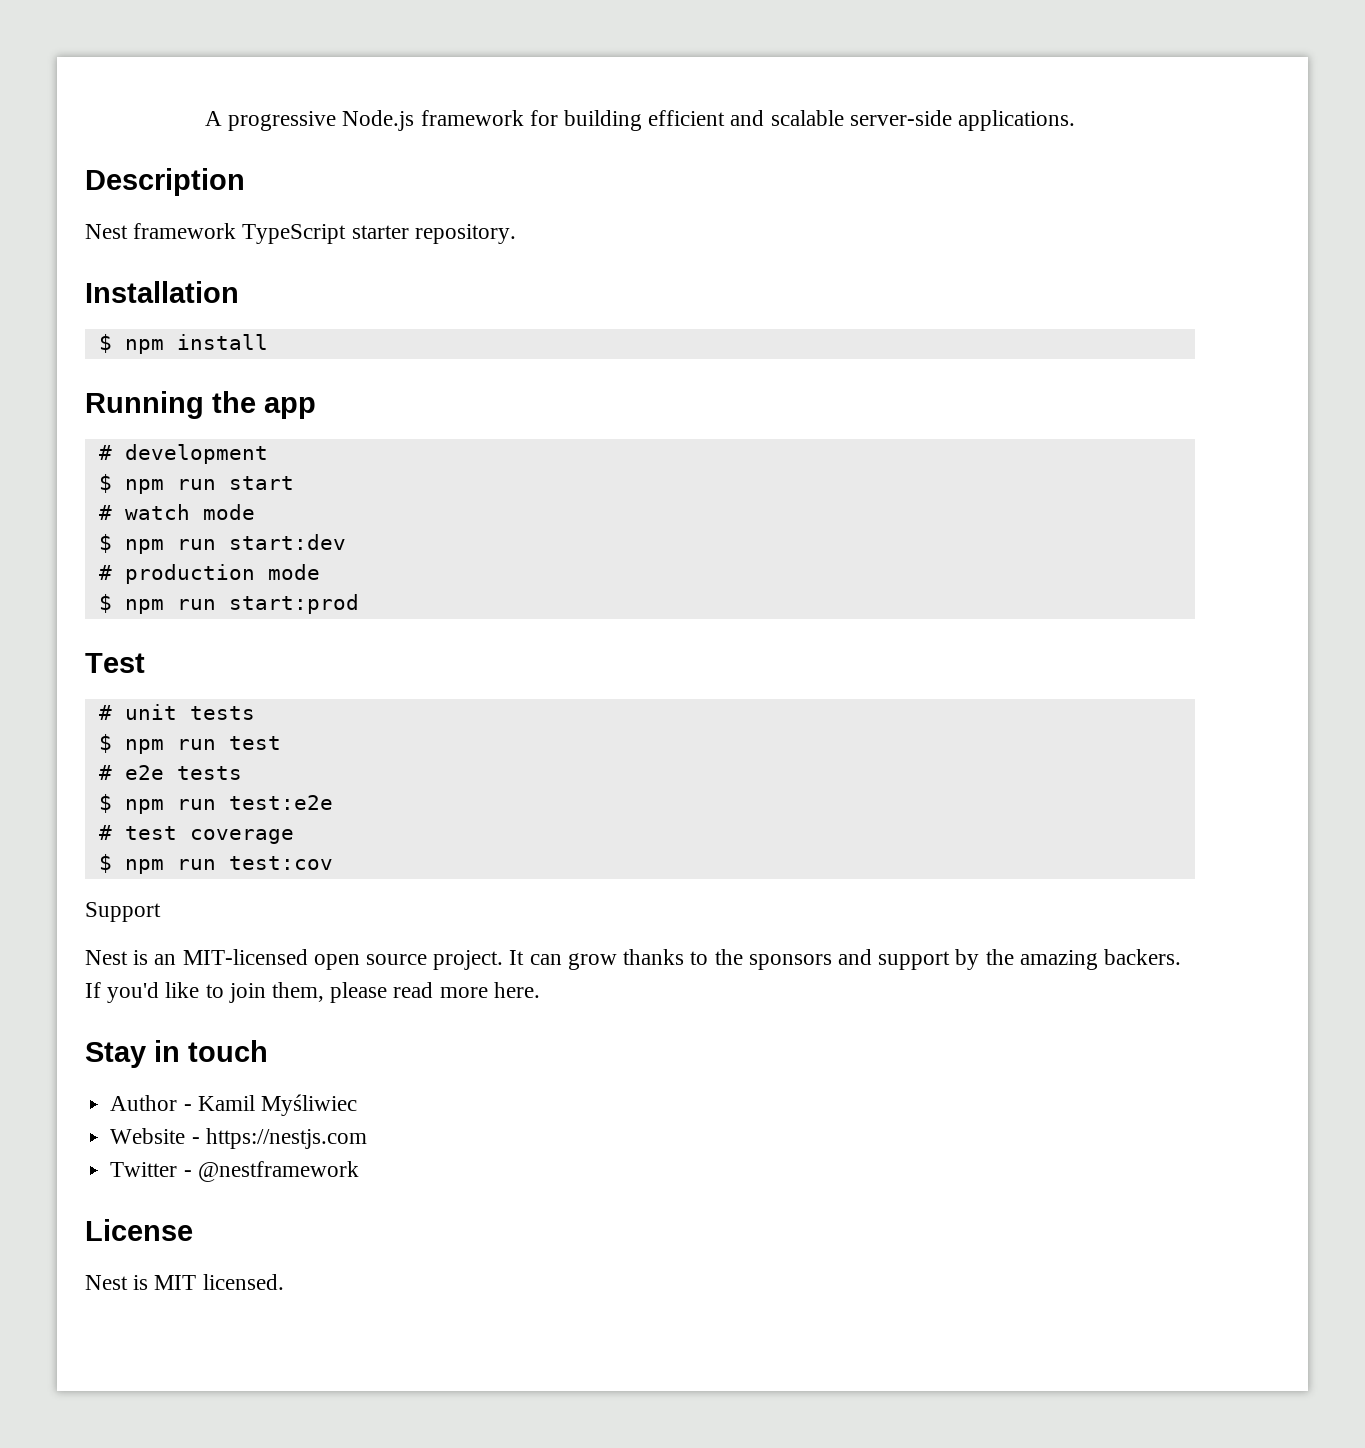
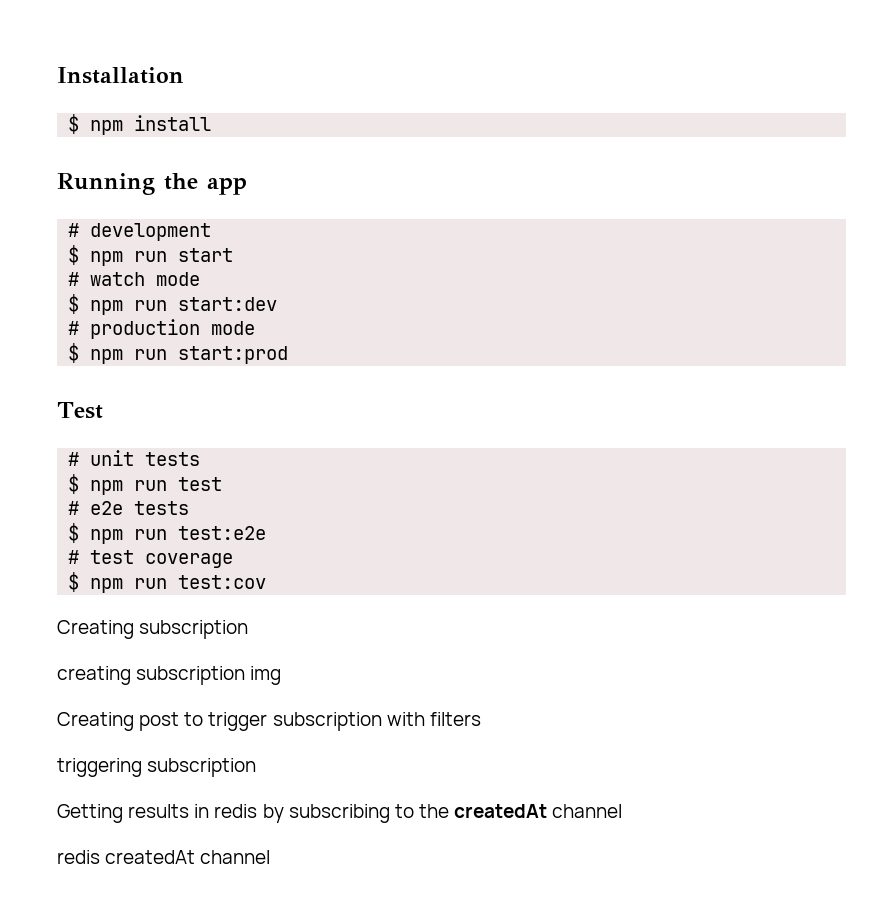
- A progressive Node.js framework for building efficient and scalable server-side applications.
- Description
- Nest framework TypeScript starter repository.
- Support
- Nest is an MIT-licensed open source project. It can grow thanks to the sponsors and support by the amazing backers. If you'd like to join them, please read more here.
- Stay in touch
- Author - Kamil Myśliwiec
- Website - https://nestjs.com
- Twitter - @nestframework
- License
- Nest is MIT licensed.
+ Creating subscription
+ creating subscription img
+ Creating post to trigger subscription with filters
+ triggering subscription
+ Getting results in redis by subscribing to the createdAt channel
+ redis createdAt channel

